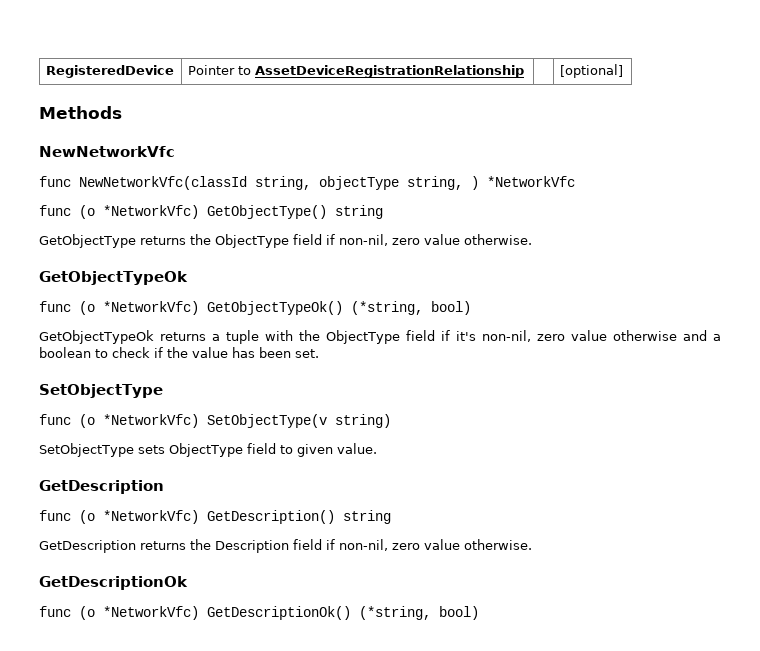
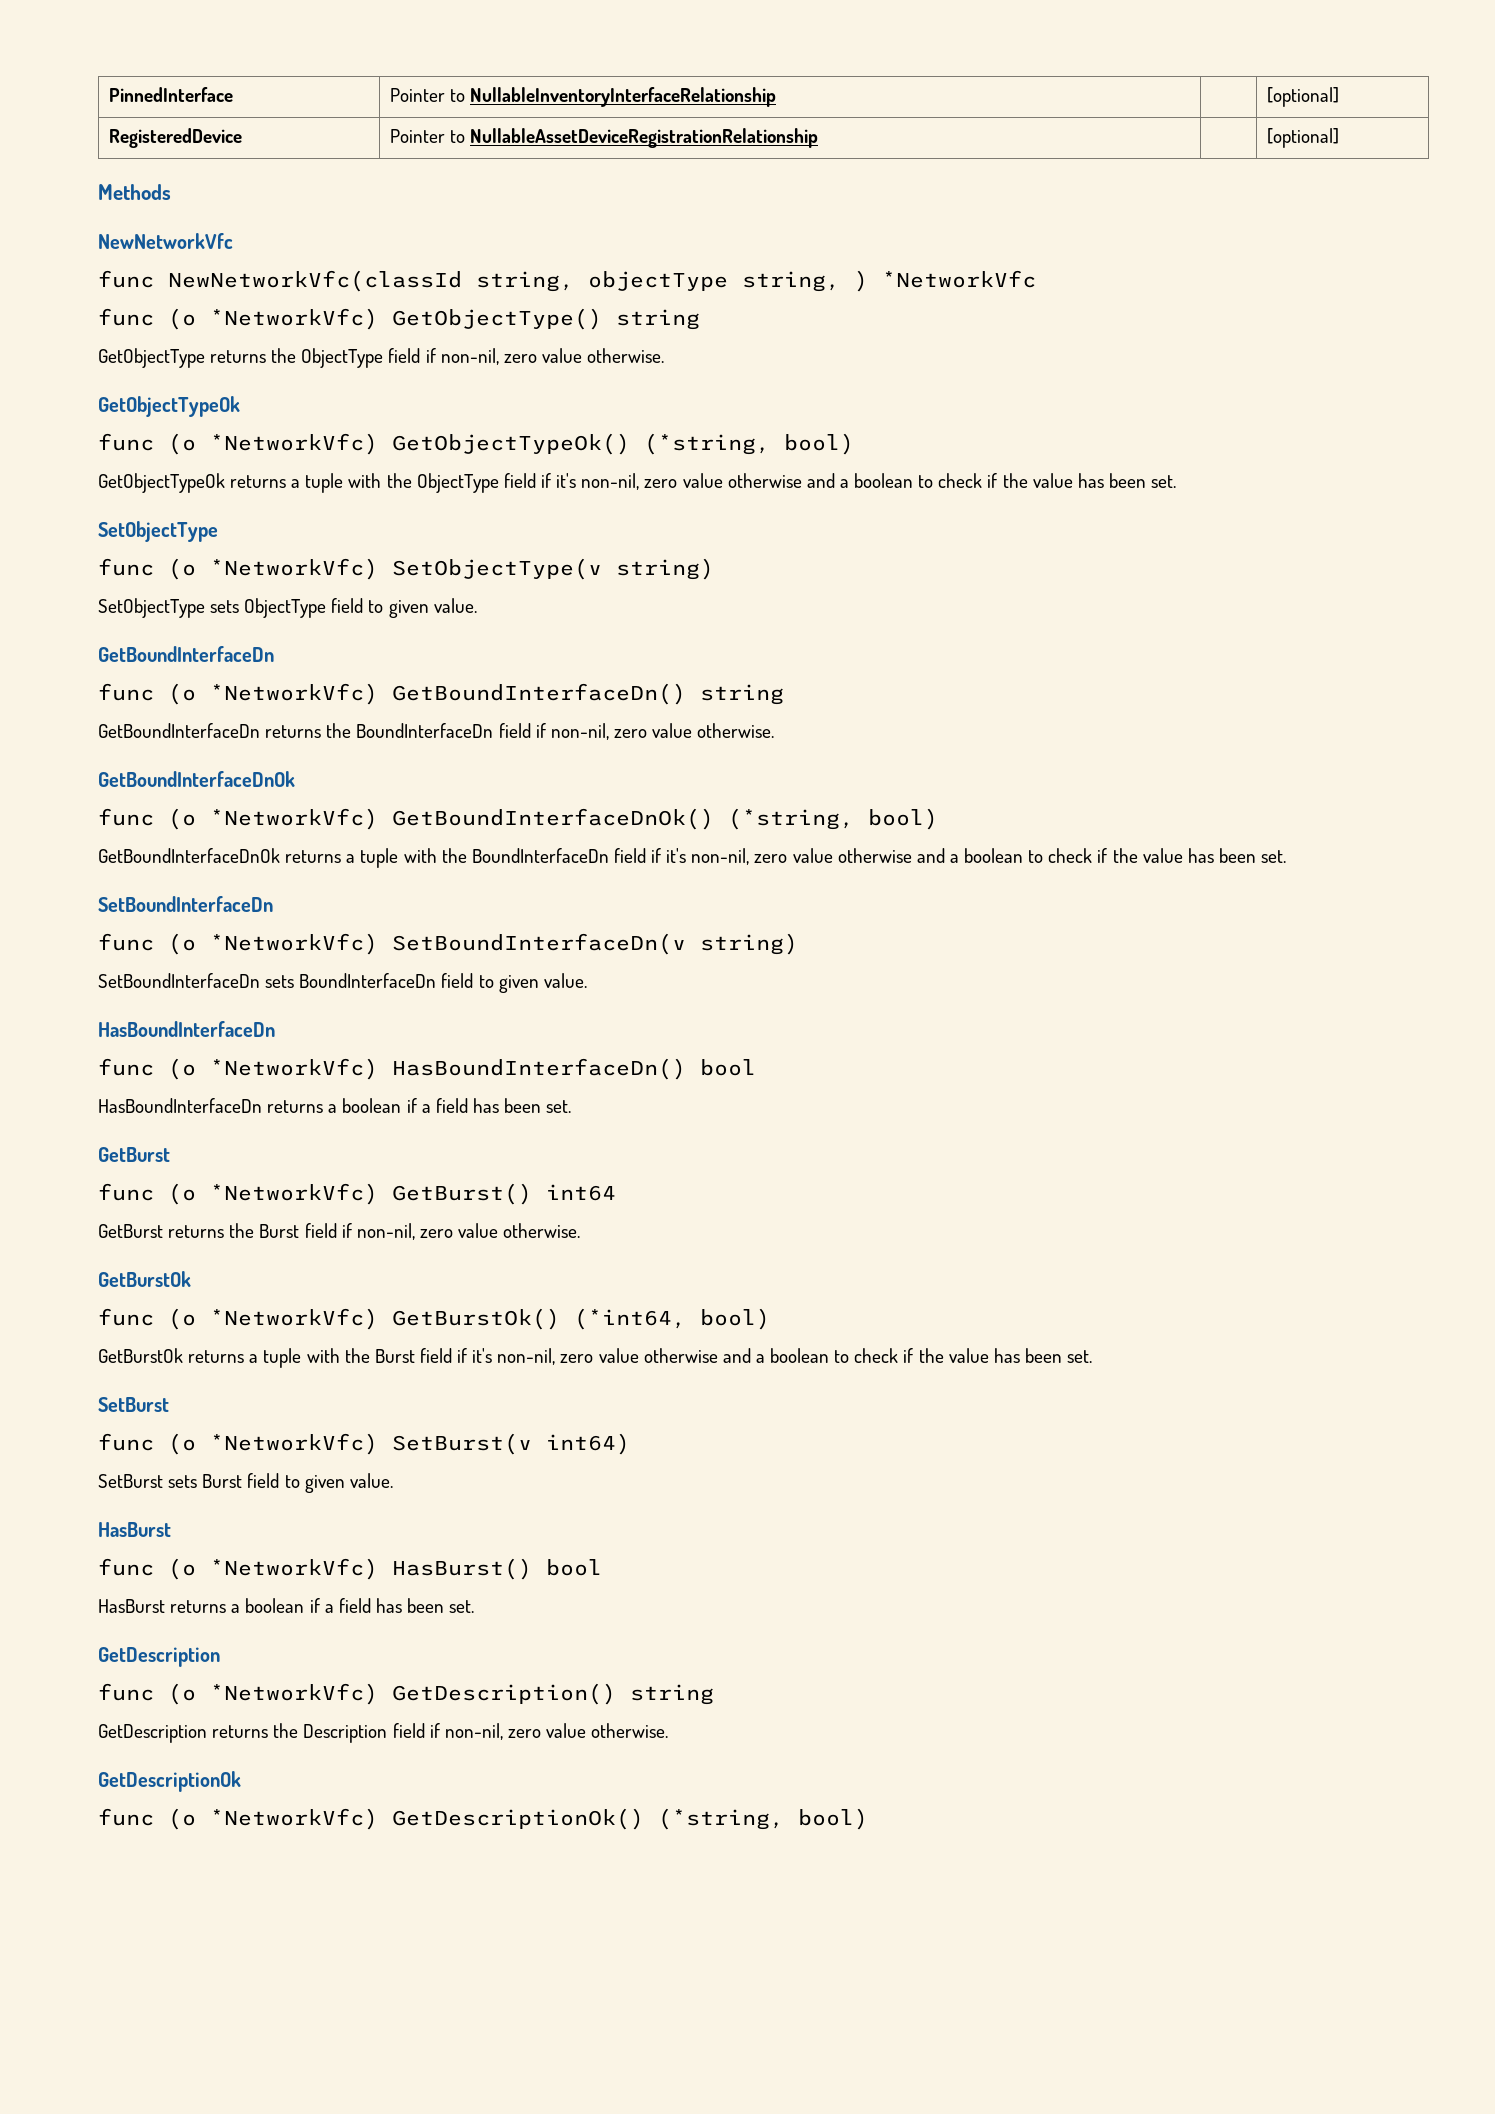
+ PinnedInterface | Pointer to NullableInventoryInterfaceRelationship | | [optional]
- RegisteredDevice | Pointer to AssetDeviceRegistrationRelationship | | [optional]
+ RegisteredDevice | Pointer to NullableAssetDeviceRegistrationRelationship | | [optional]
  SetObjectType sets ObjectType field to given value.
+ GetBoundInterfaceDn
+ func (o *NetworkVfc) GetBoundInterfaceDn() string
+ GetBoundInterfaceDn returns the BoundInterfaceDn field if non-nil, zero value otherwise.
+ GetBoundInterfaceDnOk
+ func (o *NetworkVfc) GetBoundInterfaceDnOk() (*string, bool)
+ GetBoundInterfaceDnOk returns a tuple with the BoundInterfaceDn field if it's non-nil, zero value otherwise and a boolean to check if the value has been set.
+ SetBoundInterfaceDn
+ func (o *NetworkVfc) SetBoundInterfaceDn(v string)
+ SetBoundInterfaceDn sets BoundInterfaceDn field to given value.
+ HasBoundInterfaceDn
+ func (o *NetworkVfc) HasBoundInterfaceDn() bool
+ HasBoundInterfaceDn returns a boolean if a field has been set.
+ GetBurst
+ func (o *NetworkVfc) GetBurst() int64
+ GetBurst returns the Burst field if non-nil, zero value otherwise.
+ GetBurstOk
+ func (o *NetworkVfc) GetBurstOk() (*int64, bool)
+ GetBurstOk returns a tuple with the Burst field if it's non-nil, zero value otherwise and a boolean to check if the value has been set.
+ SetBurst
+ func (o *NetworkVfc) SetBurst(v int64)
+ SetBurst sets Burst field to given value.
+ HasBurst
+ func (o *NetworkVfc) HasBurst() bool
+ HasBurst returns a boolean if a field has been set.

